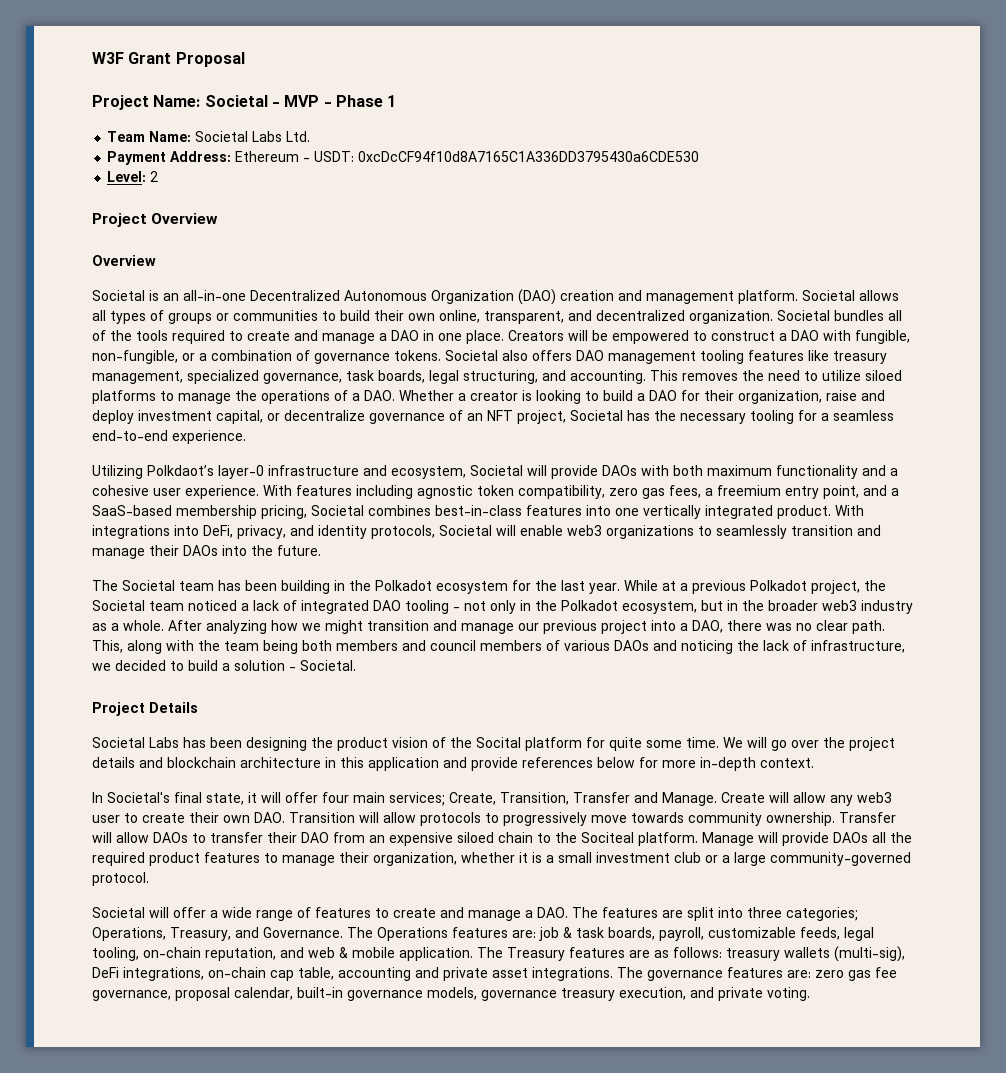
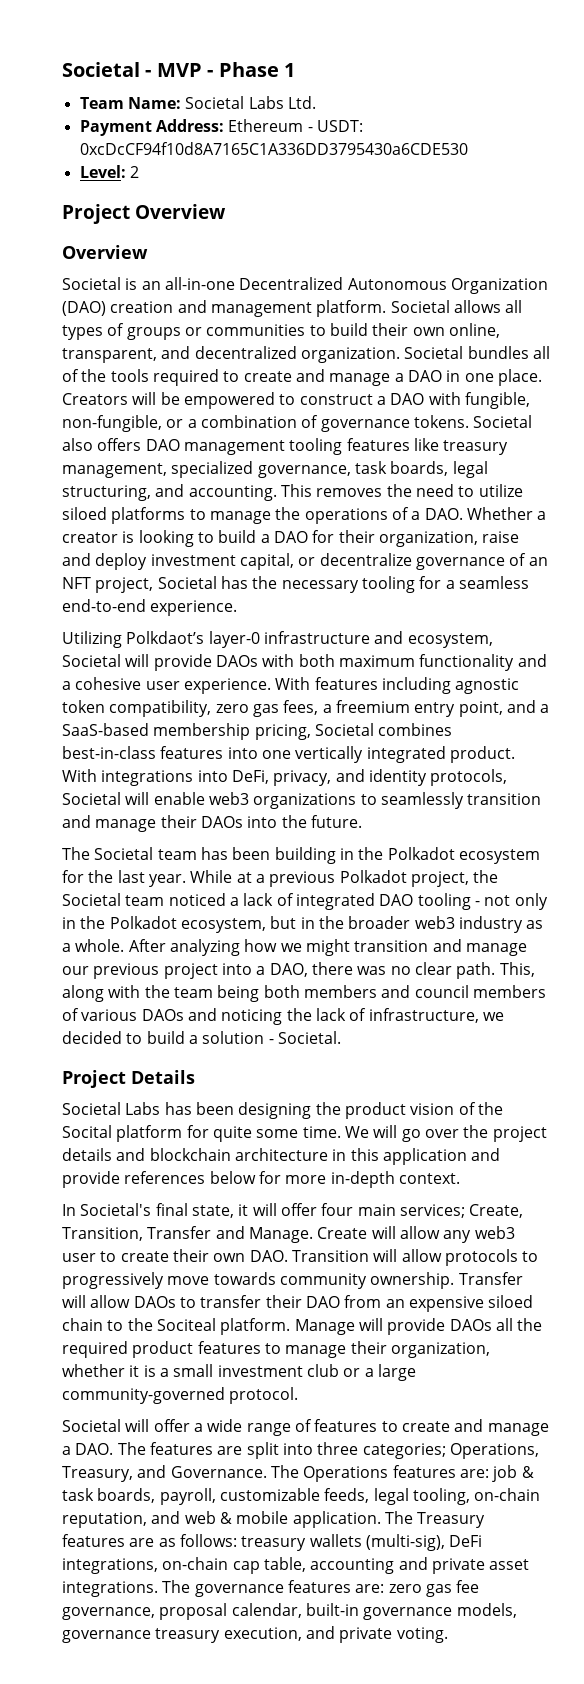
- W3F Grant Proposal
- Project Name: Societal - MVP - Phase 1
+ Societal - MVP - Phase 1

